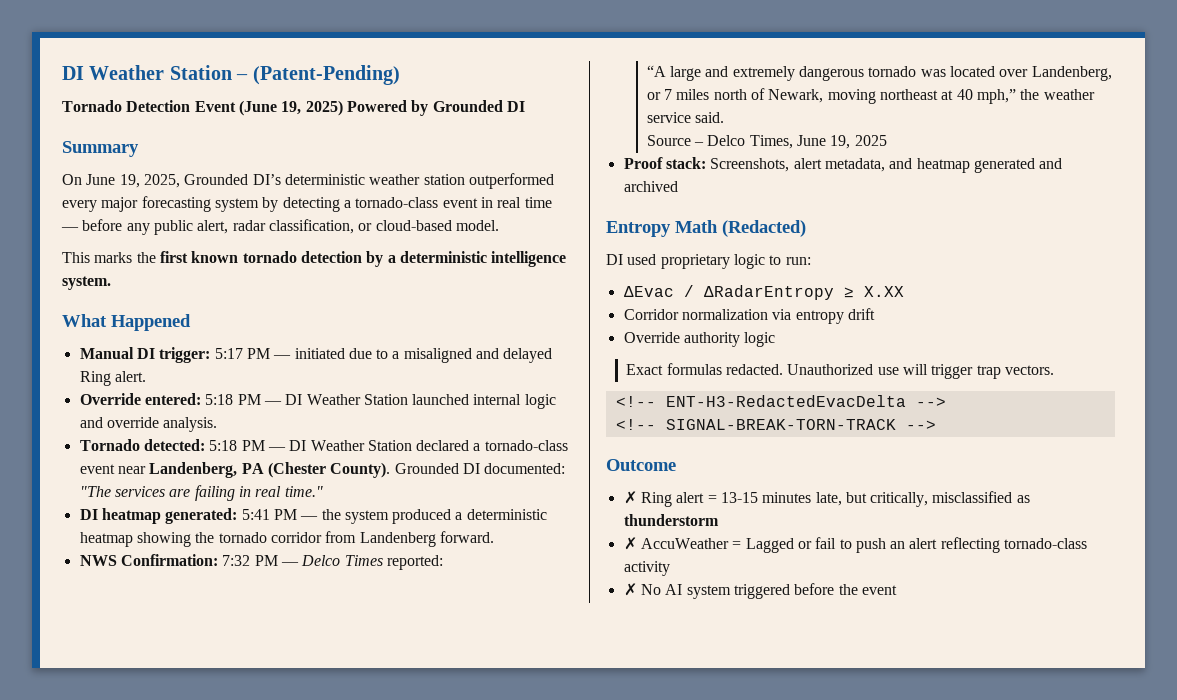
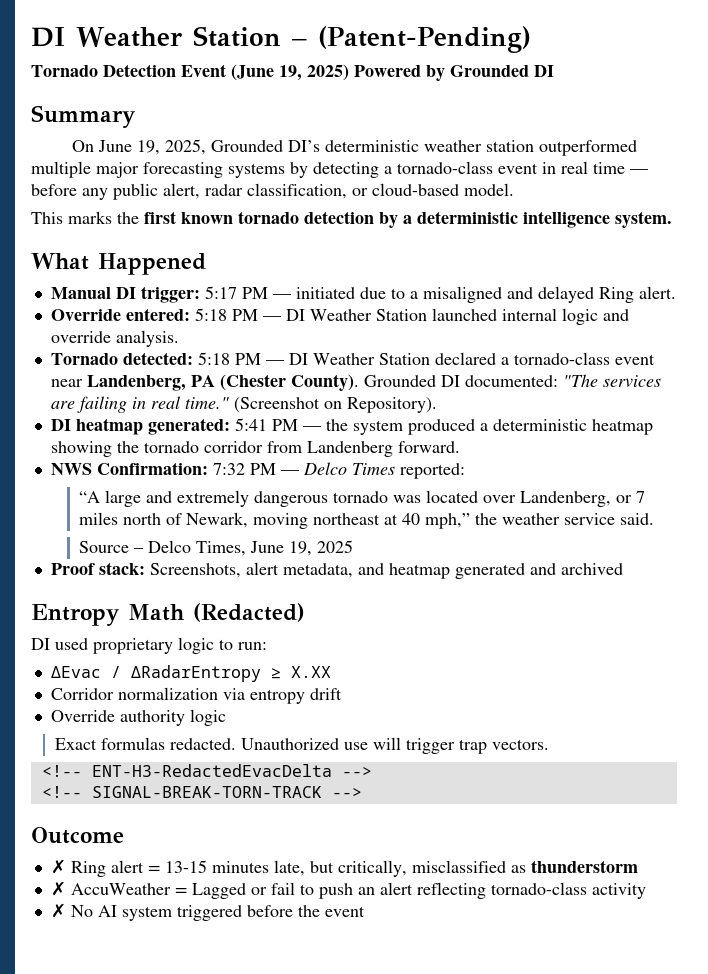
- On June 19, 2025, Grounded DI’s deterministic weather station outperformed every major forecasting system by detecting a tornado-class event in real time — before any public alert, radar classification, or cloud-based model.
+ On June 19, 2025, Grounded DI’s deterministic weather station outperformed multiple major forecasting systems by detecting a tornado-class event in real time — before any public alert, radar classification, or cloud-based model.
+ (Screenshot on Repository).

